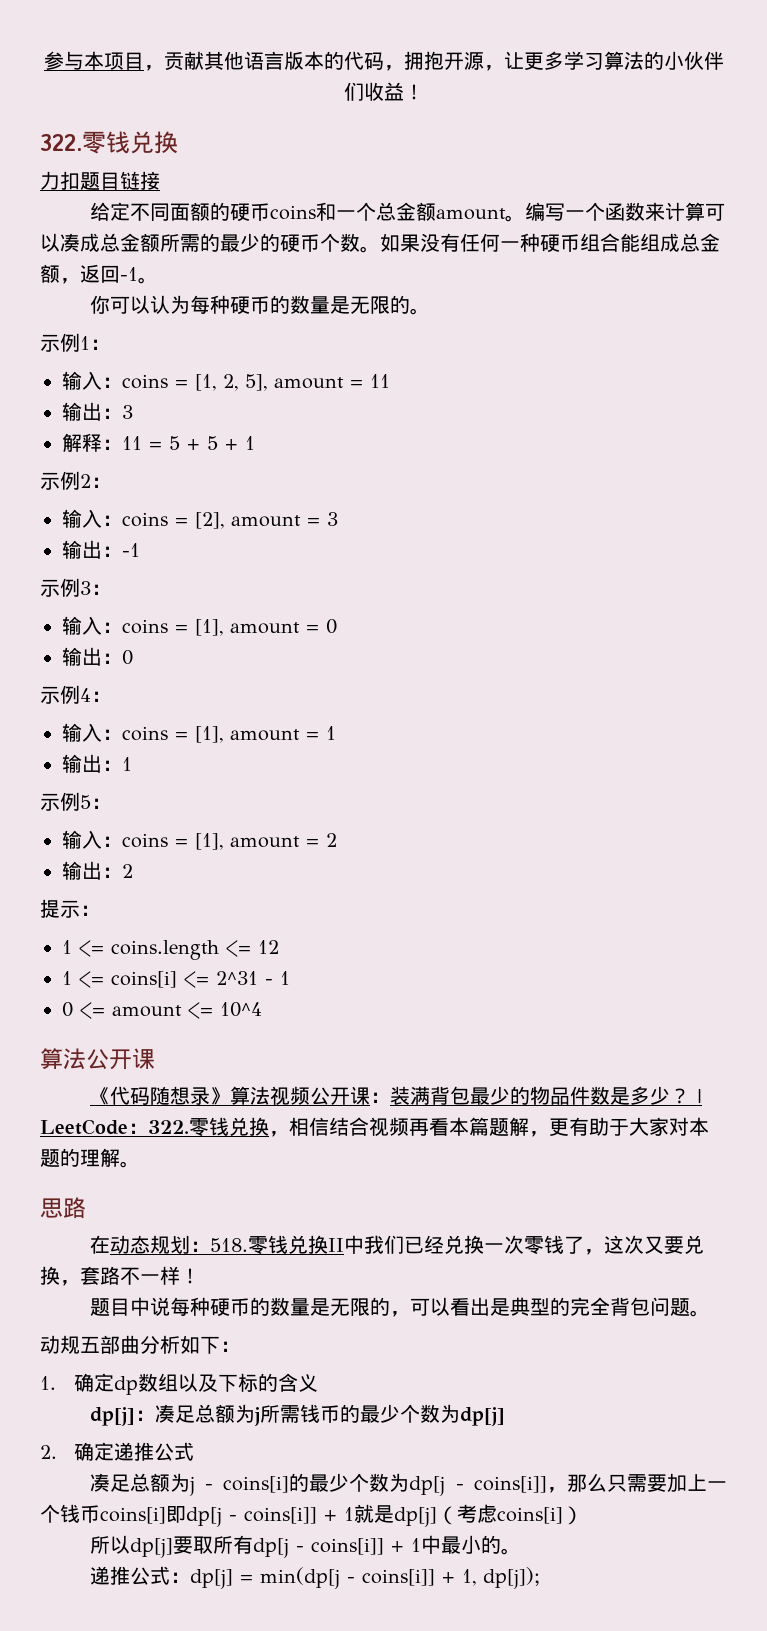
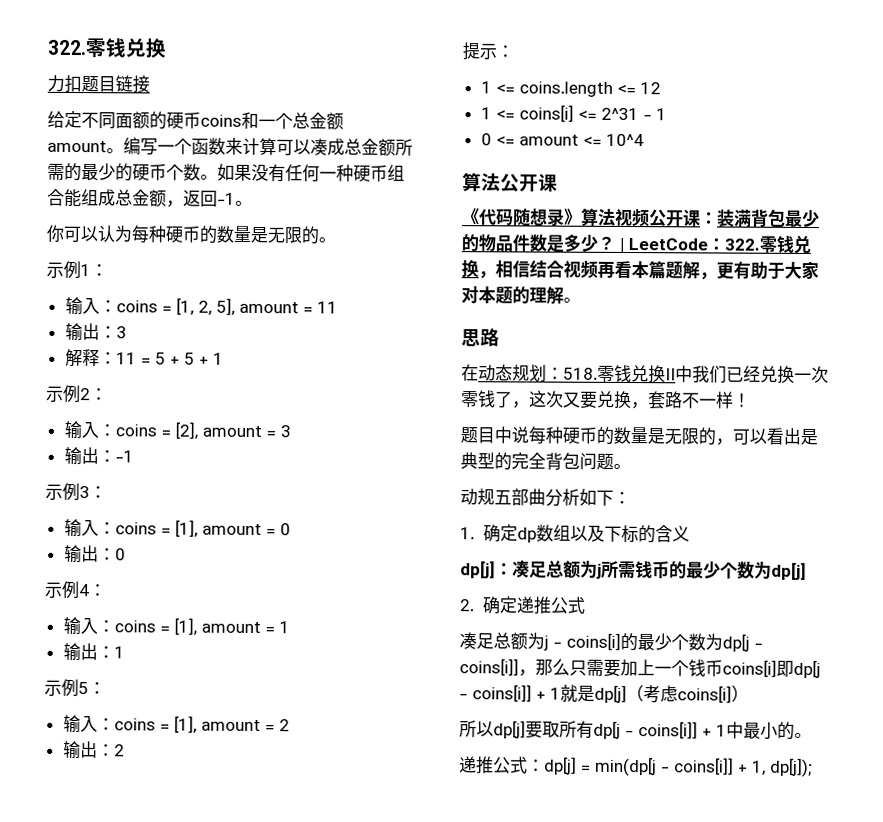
- 参与本项目，贡献其他语言版本的代码，拥抱开源，让更多学习算法的小伙伴们收益！

